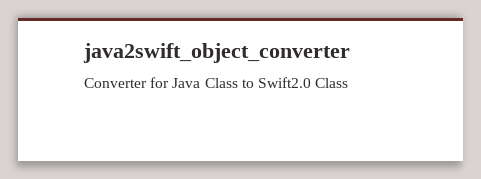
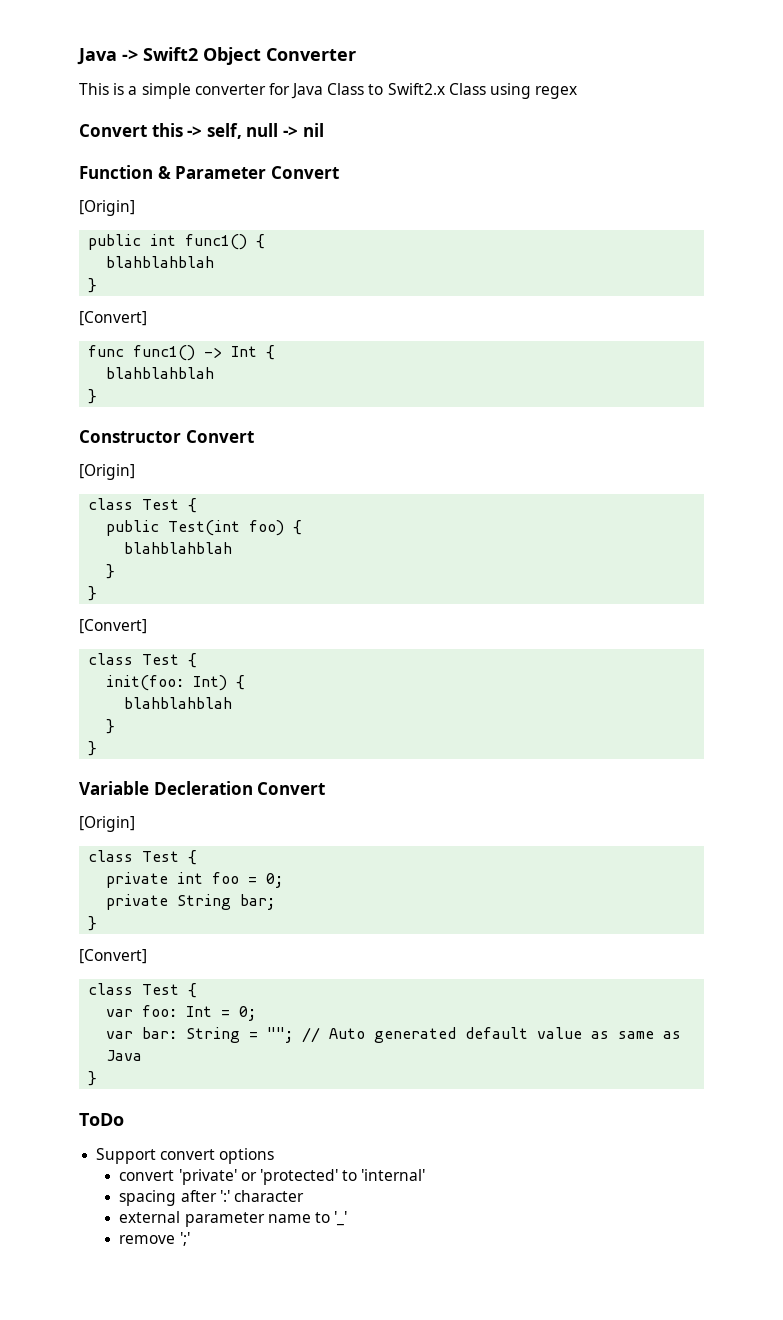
- java2swift_object_converter
- Converter for Java Class to Swift2.0 Class
+ Java -> Swift2 Object Converter
+ This is a simple converter for Java Class to Swift2.x Class using regex
+ Convert this -> self, null -> nil
+ Function & Parameter Convert
+ [Origin]
+ public int func1() {
+ blahblahblah
+ }
+ [Convert]
+ func func1() -> Int {
+ blahblahblah
+ }
+ Constructor Convert
+ [Origin]
+ class Test {
+ public Test(int foo) {
+ blahblahblah
+ }
+ }
+ [Convert]
+ class Test {
+ init(foo: Int) {
+ blahblahblah
+ }
+ }
+ Variable Decleration Convert
+ [Origin]
+ class Test {
+ private int foo = 0;
+ private String bar;
+ }
+ [Convert]
+ class Test {
+ var foo: Int = 0;
+ var bar: String = ""; // Auto generated default value as same as Java
+ }
+ ToDo
+ Support convert options
+ convert 'private' or 'protected' to 'internal'
+ spacing after ':' character
+ external parameter name to '_'
+ remove ';'

